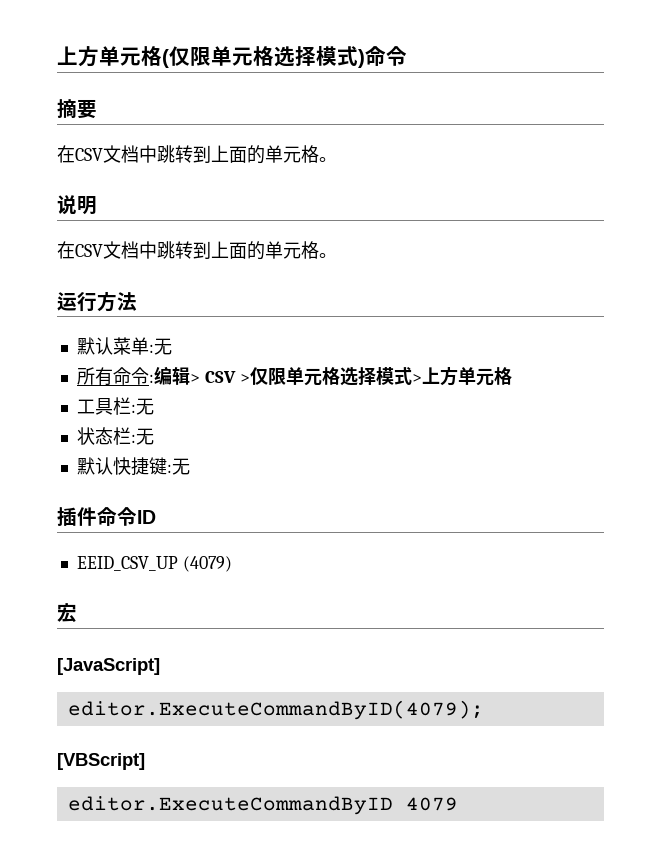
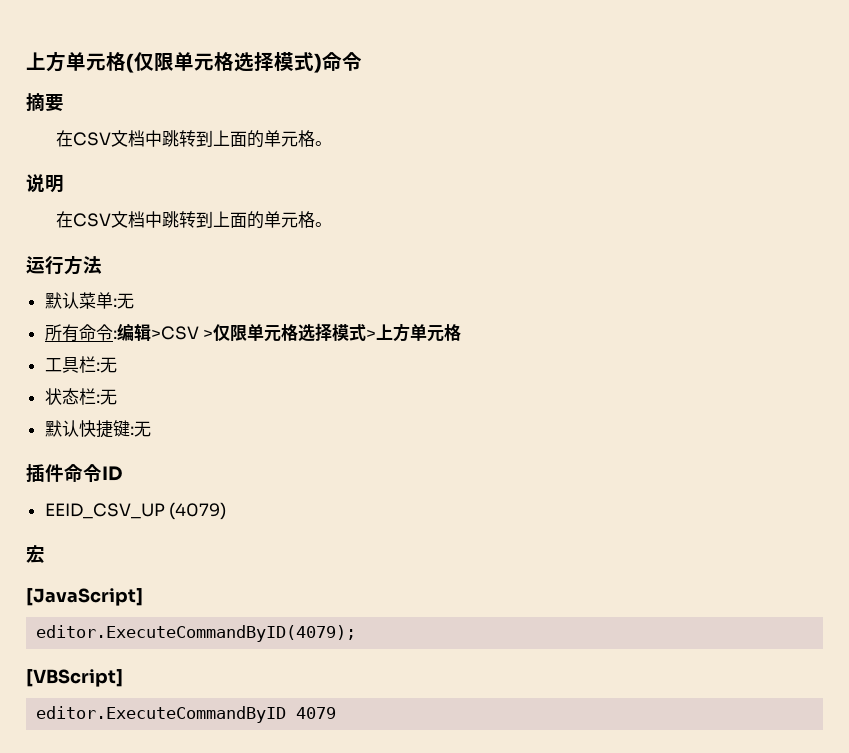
- 所有命令:编辑> CSV >仅限单元格选择模式>上方单元格
+ 所有命令:编辑>CSV >仅限单元格选择模式>上方单元格

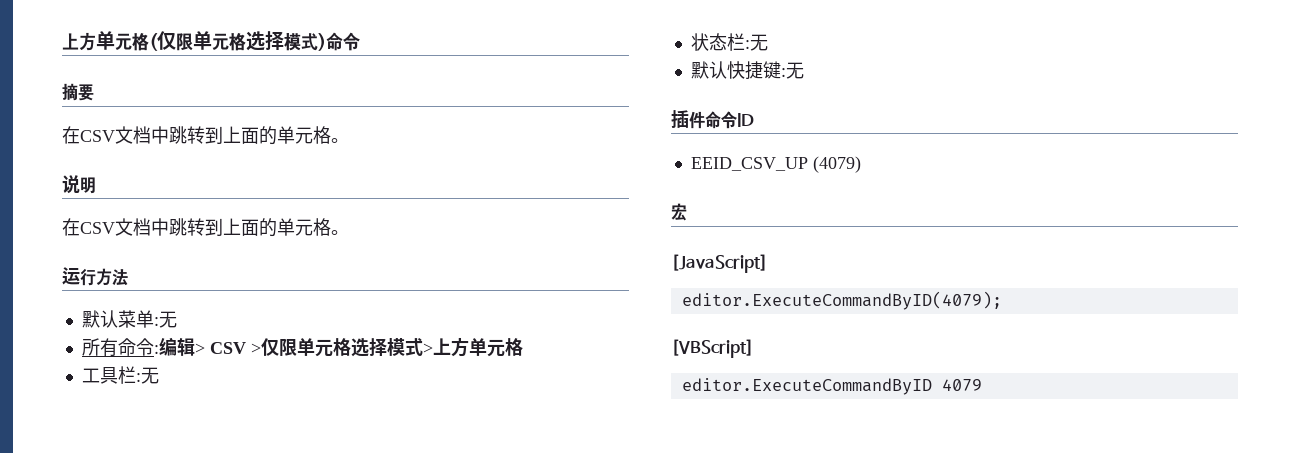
- 所有命令:编辑>CSV >仅限单元格选择模式>上方单元格
+ 所有命令:编辑> CSV >仅限单元格选择模式>上方单元格

